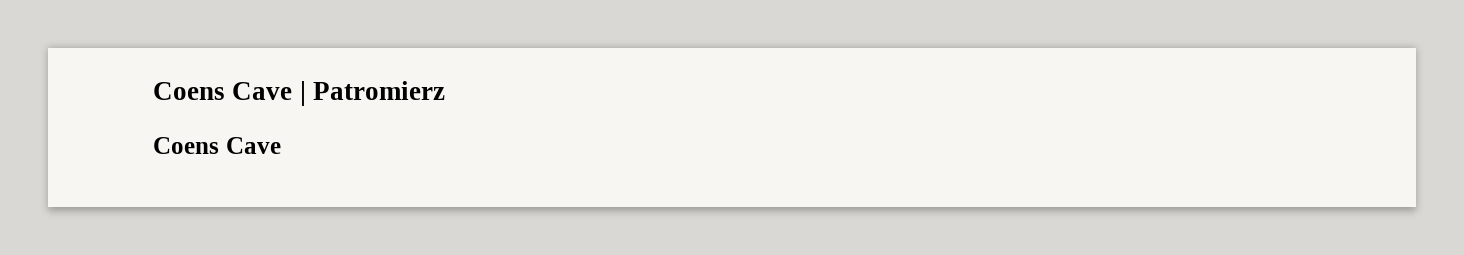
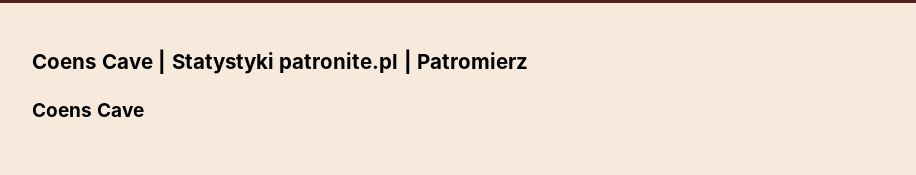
- Coens Cave | Patromierz
+ Coens Cave | Statystyki patronite.pl | Patromierz

